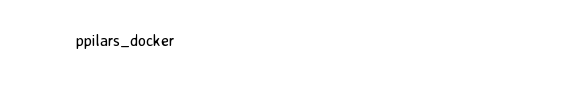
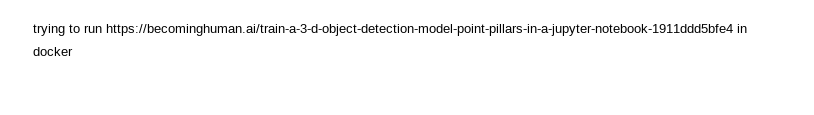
- ppilars_docker
+ trying to run https://becominghuman.ai/train-a-3-d-object-detection-model-point-pillars-in-a-jupyter-notebook-1911ddd5bfe4 in docker

